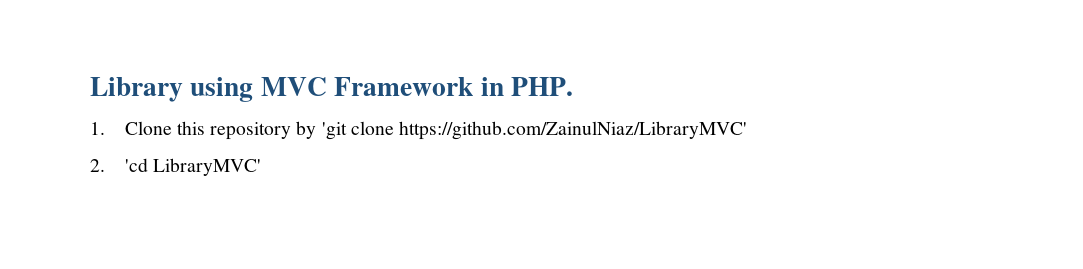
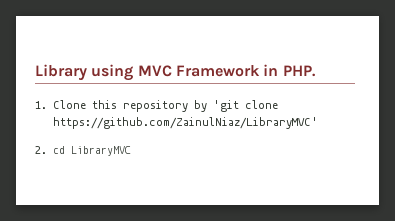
- 2. 'cd LibraryMVC'
+ 2. cd LibraryMVC

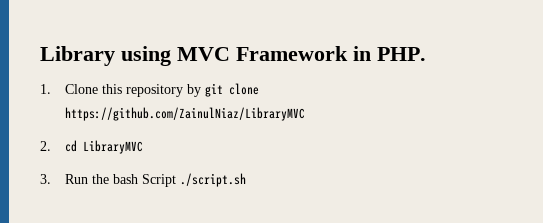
- 1. Clone this repository by 'git clone https://github.com/ZainulNiaz/LibraryMVC'
+ 1. Clone this repository by git clone https://github.com/ZainulNiaz/LibraryMVC
+ 3. Run the bash Script ./script.sh

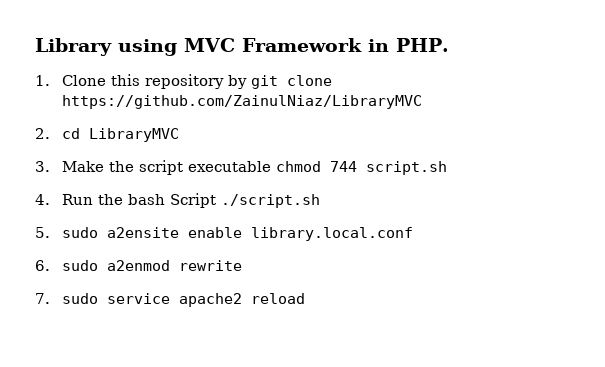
- 3. Run the bash Script ./script.sh
+ 3. Make the script executable chmod 744 script.sh
+ 4. Run the bash Script ./script.sh
+ 5. sudo a2ensite enable library.local.conf
+ 6. sudo a2enmod rewrite
+ 7. sudo service apache2 reload

